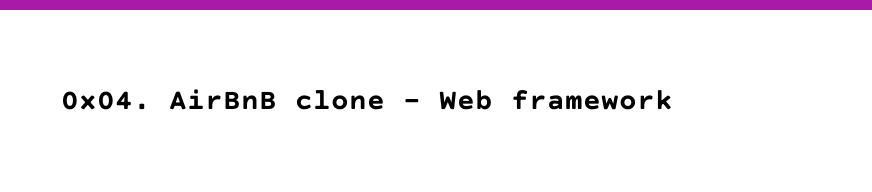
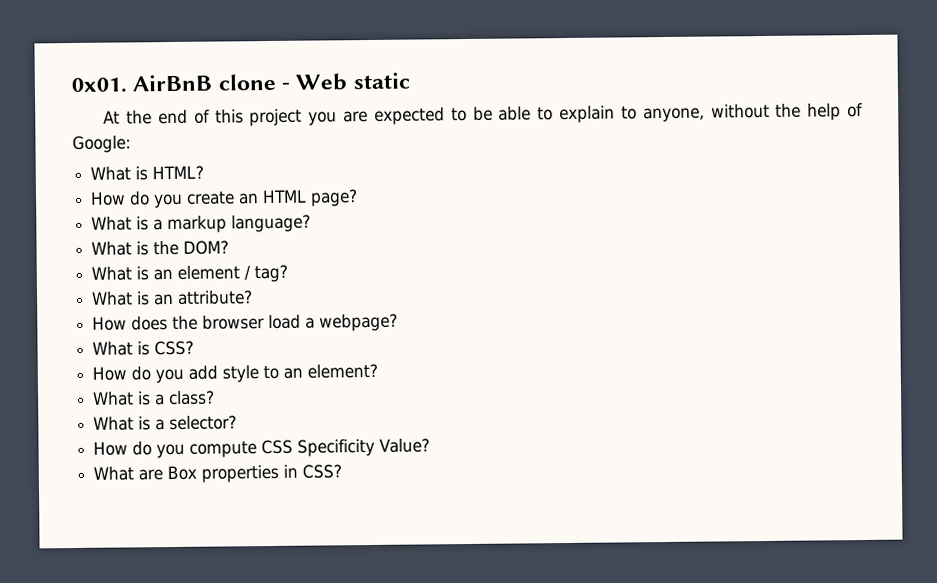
- 0x04.
+ 0x01.
- AirBnB clone - Web framework
+ AirBnB clone - Web static
+ At the end of this project you are expected to be able to explain to anyone, without the help of Google:
+ What is HTML?
+ How do you create an HTML page?
+ What is a markup language?
+ What is the DOM?
+ What is an element / tag?
+ What is an attribute?
+ How does the browser load a webpage?
+ What is CSS?
+ How do you add style to an element?
+ What is a class?
+ What is a selector?
+ How do you compute CSS Specificity Value?
+ What are Box properties in CSS?

